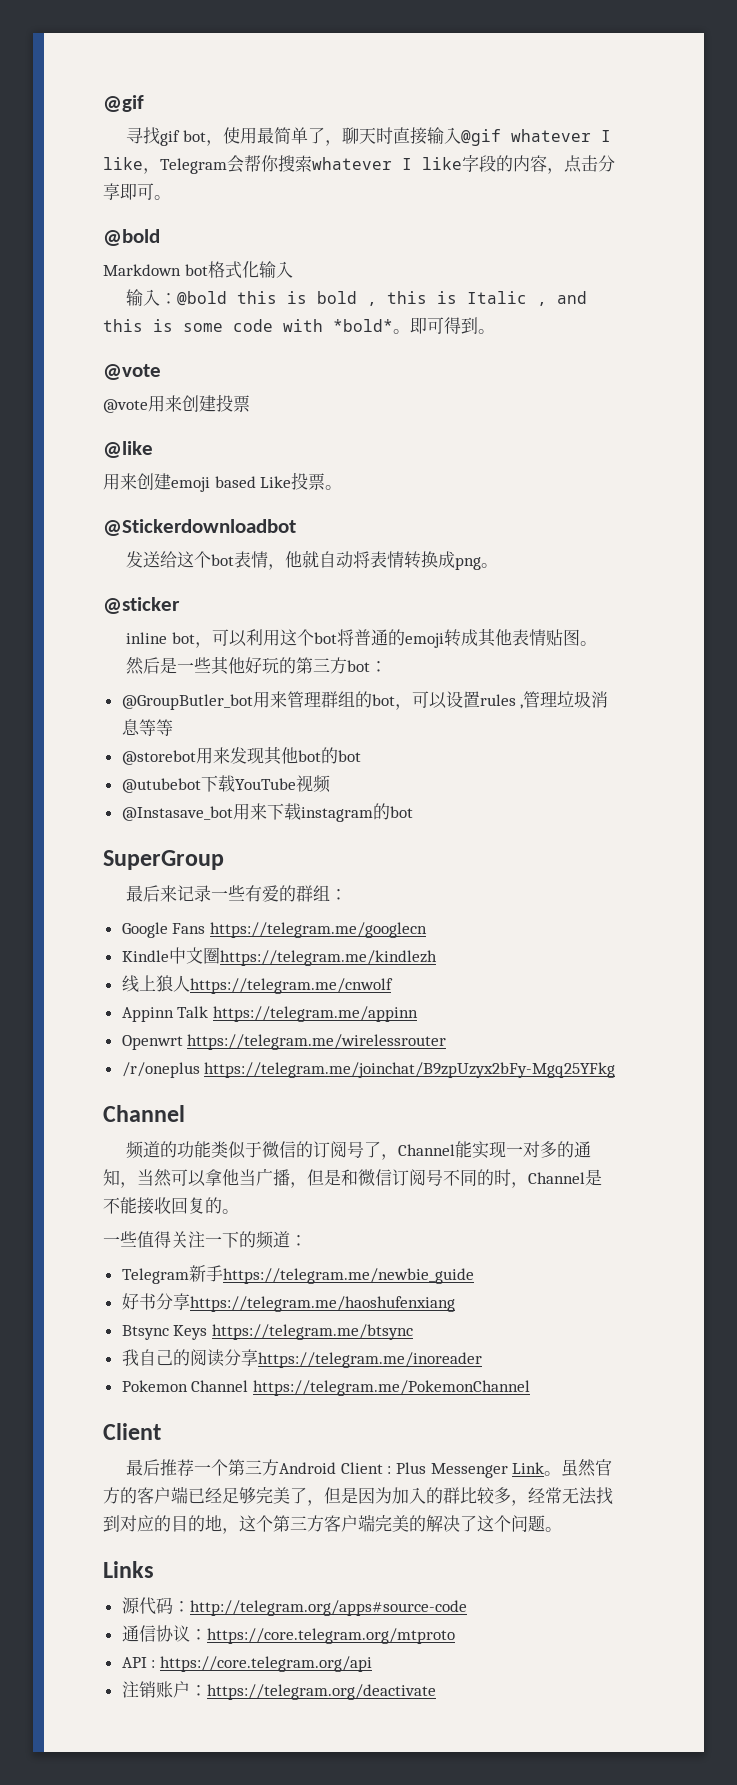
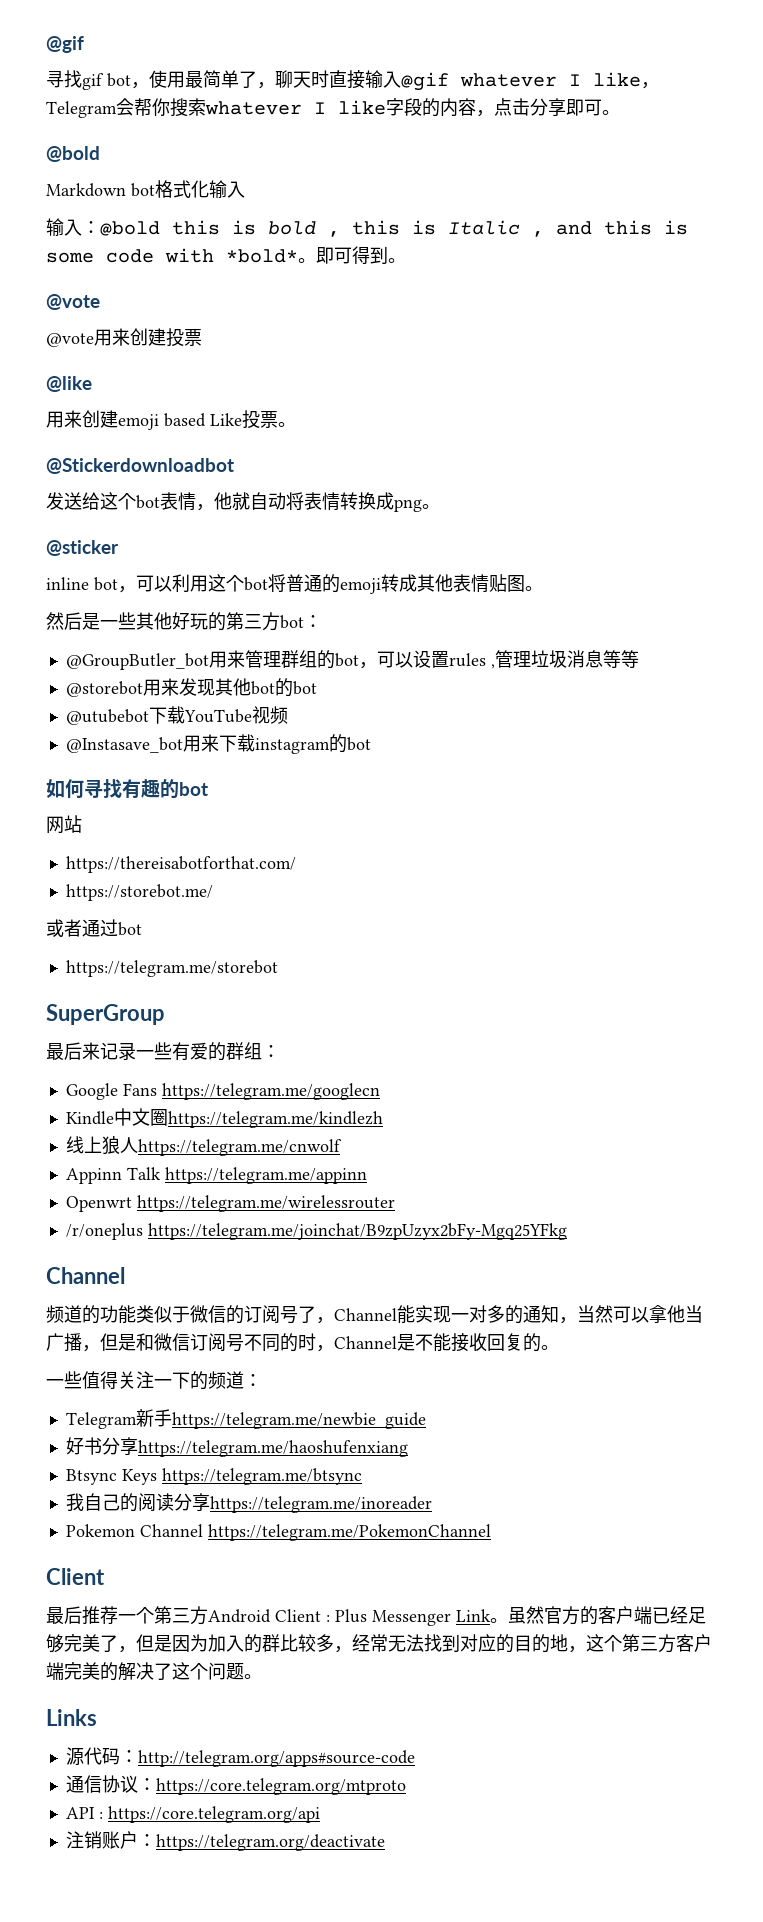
+ 如何寻找有趣的bot
+ 网站
+ https://thereisabotforthat.com/
+ https://storebot.me/
+ 或者通过bot
+ https://telegram.me/storebot

